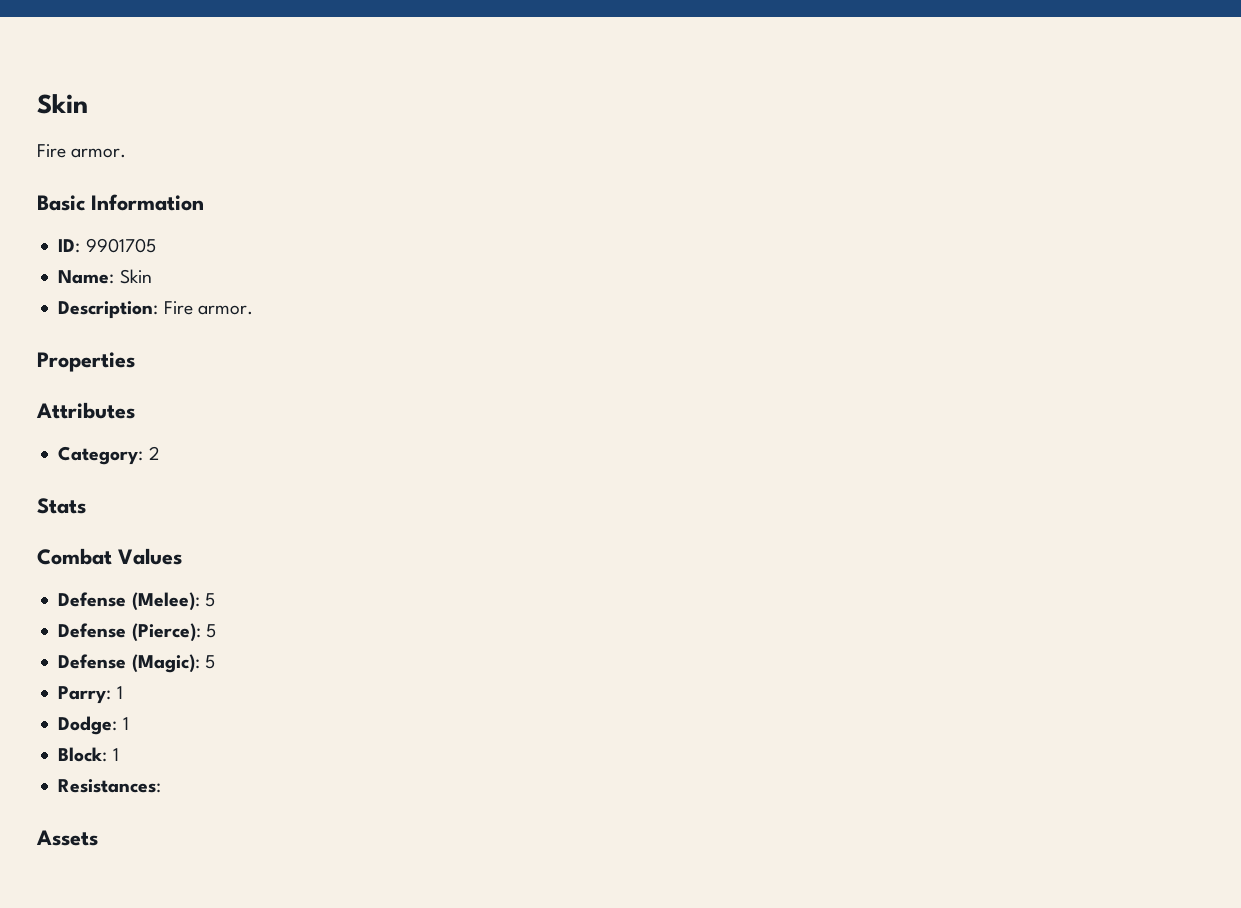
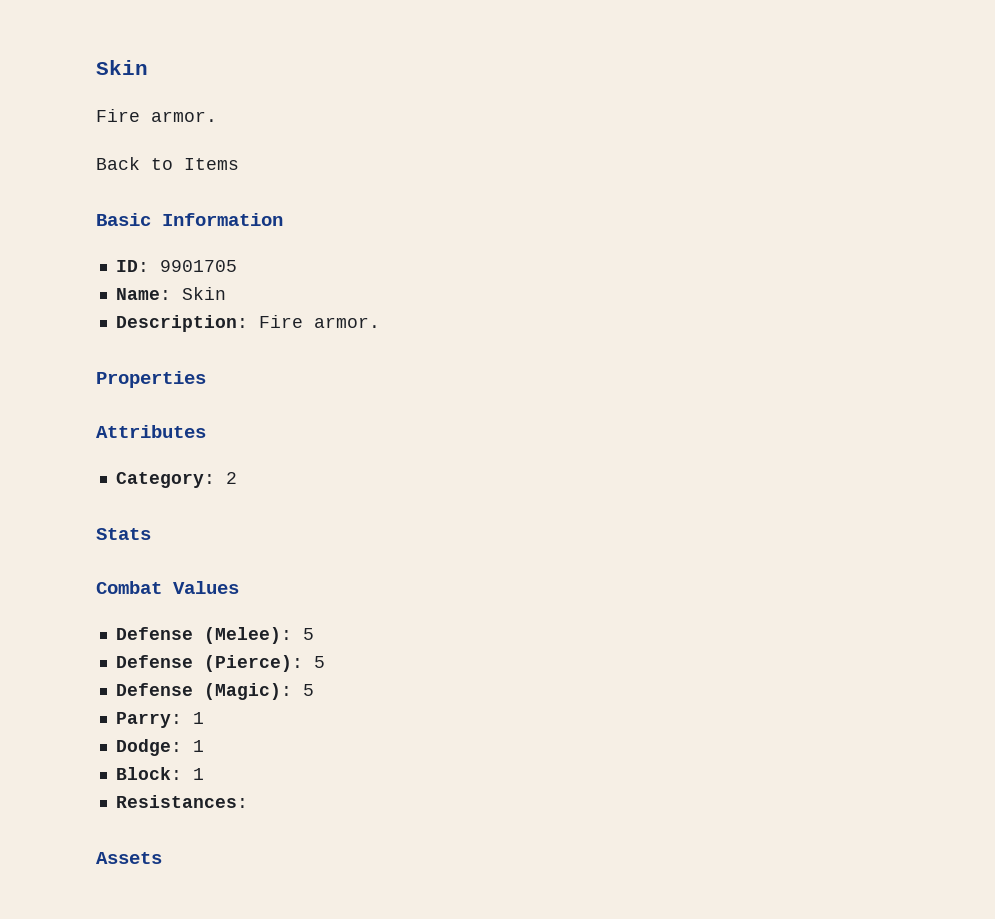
+ Back to Items

